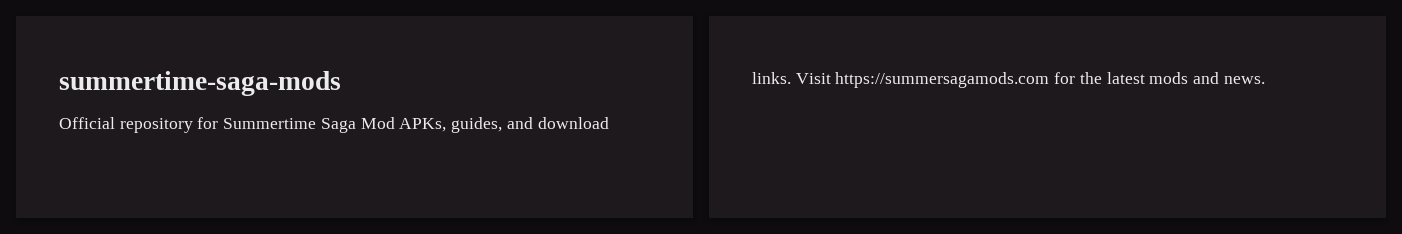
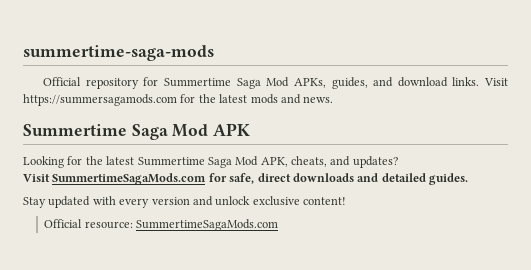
+ Summertime Saga Mod APK
+ Looking for the latest Summertime Saga Mod APK, cheats, and updates?
+ Visit SummertimeSagaMods.com for safe, direct downloads and detailed guides.
+ Stay updated with every version and unlock exclusive content!
+ Official resource: SummertimeSagaMods.com

